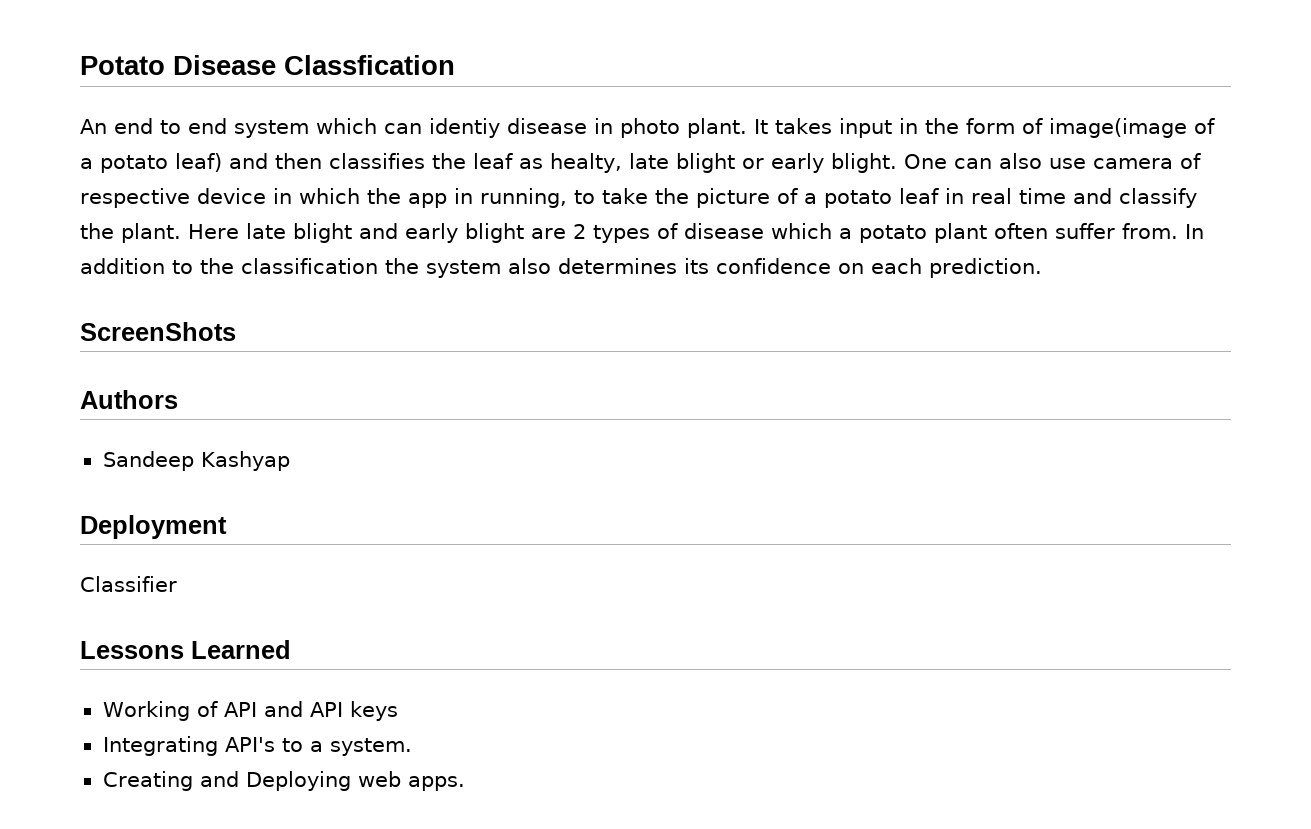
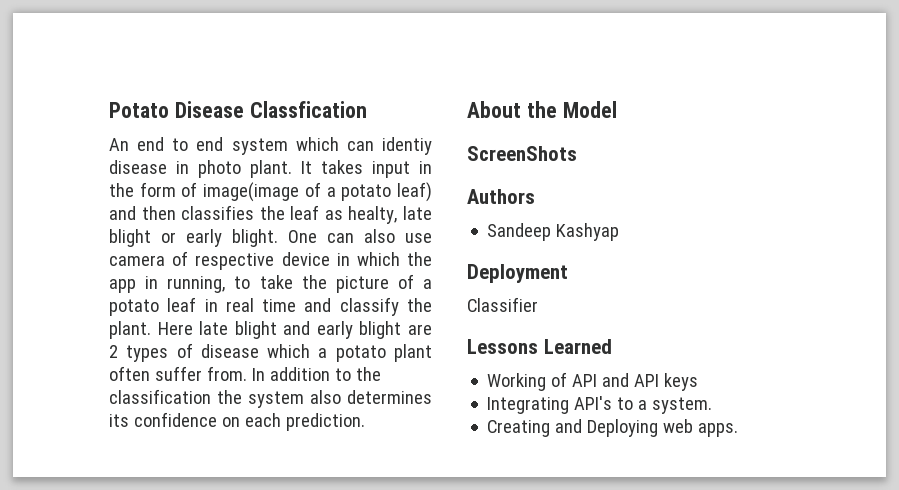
+ About the Model

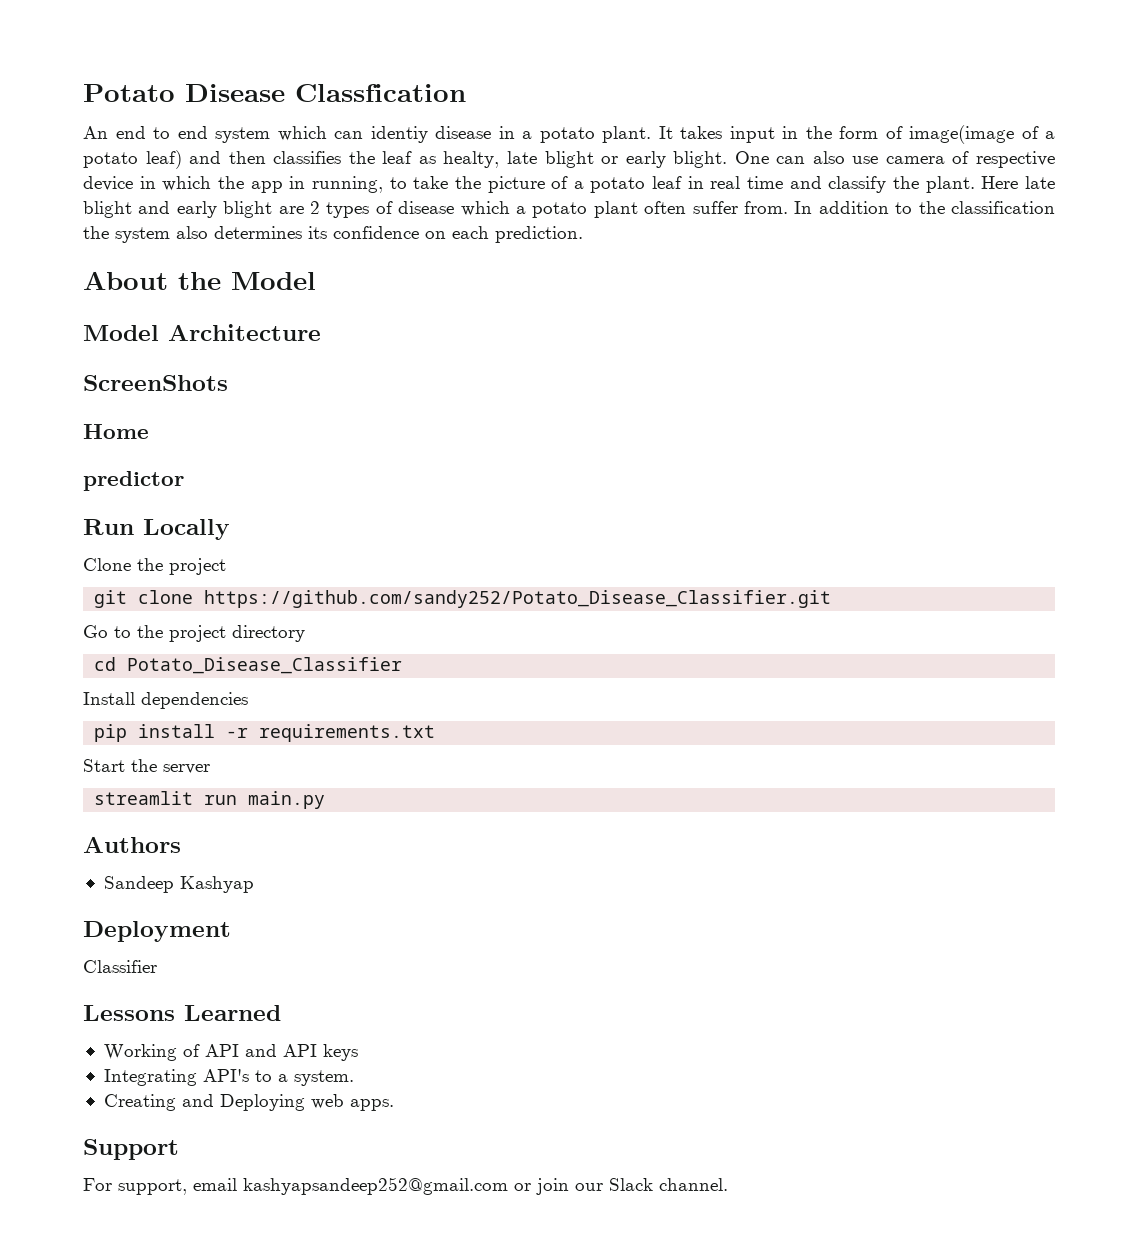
- An end to end system which can identiy disease in photo plant.
+ An end to end system which can identiy disease in a potato plant.
+ Model Architecture
+ Home
+ predictor
+ Run Locally
+ Clone the project
+ git clone https://github.com/sandy252/Potato_Disease_Classifier.git
+ Go to the project directory
+ cd Potato_Disease_Classifier
+ Install dependencies
+ pip install -r requirements.txt
+ Start the server
+ streamlit run main.py
+ Support
+ For support, email kashyapsandeep252@gmail.com or join our Slack channel.

